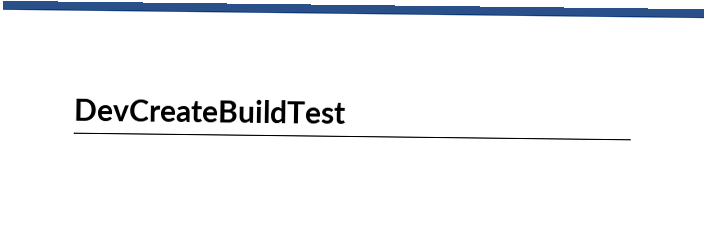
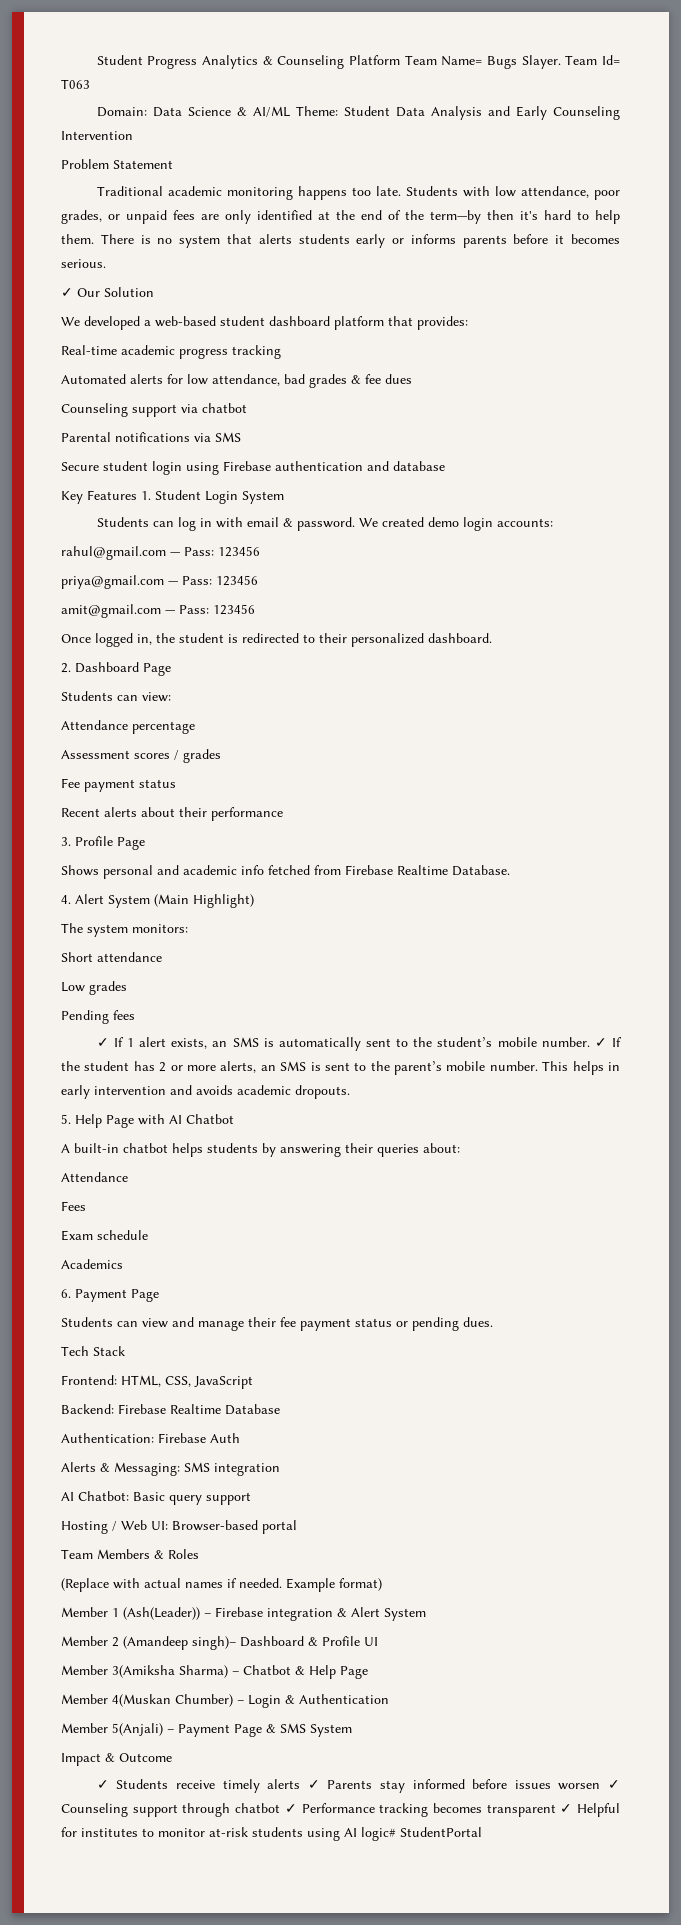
- DevCreateBuildTest
+ Student Progress Analytics & Counseling Platform Team Name= Bugs Slayer. Team Id= T063
+ Domain: Data Science & AI/ML Theme: Student Data Analysis and Early Counseling Intervention
+ Problem Statement
+ Traditional academic monitoring happens too late. Students with low attendance, poor grades, or unpaid fees are only identified at the end of the term—by then it's hard to help them. There is no system that alerts students early or informs parents before it becomes serious.
+ ✓ Our Solution
+ We developed a web-based student dashboard platform that provides:
+ Real-time academic progress tracking
+ Automated alerts for low attendance, bad grades & fee dues
+ Counseling support via chatbot
+ Parental notifications via SMS
+ Secure student login using Firebase authentication and database
+ Key Features 1. Student Login System
+ Students can log in with email & password. We created demo login accounts:
+ rahul@gmail.com — Pass: 123456
+ priya@gmail.com — Pass: 123456
+ amit@gmail.com — Pass: 123456
+ Once logged in, the student is redirected to their personalized dashboard.
+ 2. Dashboard Page
+ Students can view:
+ Attendance percentage
+ Assessment scores / grades
+ Fee payment status
+ Recent alerts about their performance
+ 3. Profile Page
+ Shows personal and academic info fetched from Firebase Realtime Database.
+ 4. Alert System (Main Highlight)
+ The system monitors:
+ Short attendance
+ Low grades
+ Pending fees
+ ✓ If 1 alert exists, an SMS is automatically sent to the student’s mobile number. ✓ If the student has 2 or more alerts, an SMS is sent to the parent’s mobile number. This helps in early intervention and avoids academic dropouts.
+ 5. Help Page with AI Chatbot
+ A built-in chatbot helps students by answering their queries about:
+ Attendance
+ Fees
+ Exam schedule
+ Academics
+ 6. Payment Page
+ Students can view and manage their fee payment status or pending dues.
+ Tech Stack
+ Frontend: HTML, CSS, JavaScript
+ Backend: Firebase Realtime Database
+ Authentication: Firebase Auth
+ Alerts & Messaging: SMS integration
+ AI Chatbot: Basic query support
+ Hosting / Web UI: Browser-based portal
+ Team Members & Roles
+ (Replace with actual names if needed. Example format)
+ Member 1 (Ash(Leader)) – Firebase integration & Alert System
+ Member 2 (Amandeep singh)– Dashboard & Profile UI
+ Member 3(Amiksha Sharma) – Chatbot & Help Page
+ Member 4(Muskan Chumber) – Login & Authentication
+ Member 5(Anjali) – Payment Page & SMS System
+ Impact & Outcome
+ ✓ Students receive timely alerts ✓ Parents stay informed before issues worsen ✓ Counseling support through chatbot ✓ Performance tracking becomes transparent ✓ Helpful for institutes to monitor at-risk students using AI logic# StudentPortal

